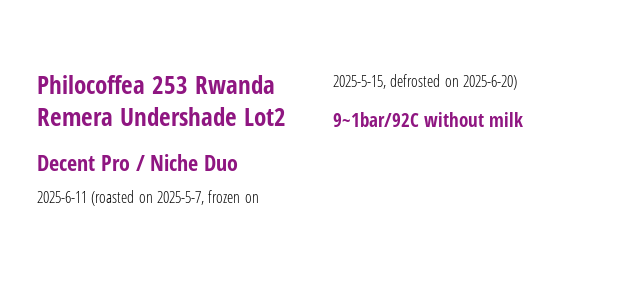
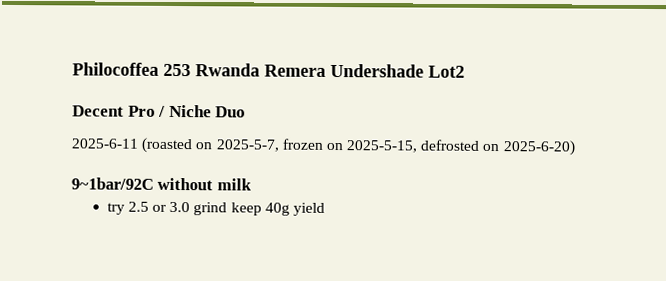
+ try 2.5 or 3.0 grind keep 40g yield

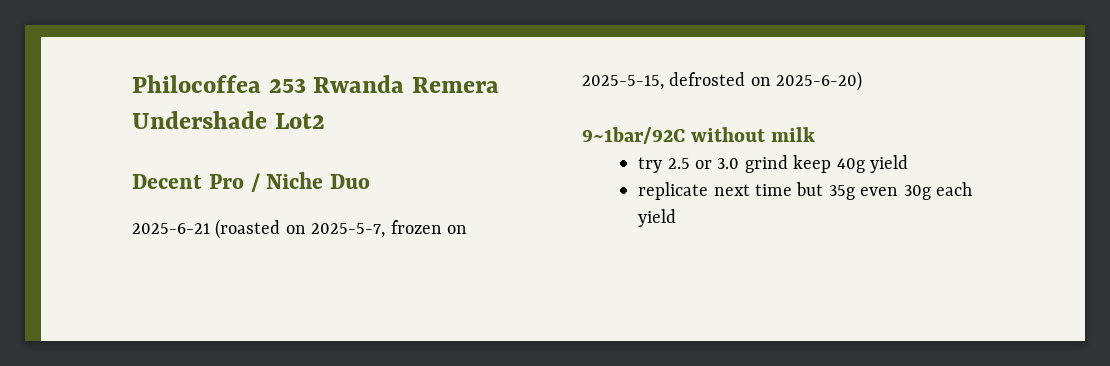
- 2025-6-11 (roasted on 2025-5-7, frozen on 2025-5-15, defrosted on 2025-6-20)
+ 2025-6-21 (roasted on 2025-5-7, frozen on 2025-5-15, defrosted on 2025-6-20)
+ replicate next time but 35g even 30g each yield

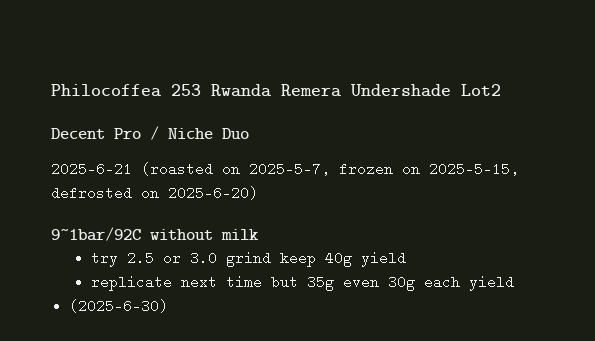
+ (2025-6-30)

